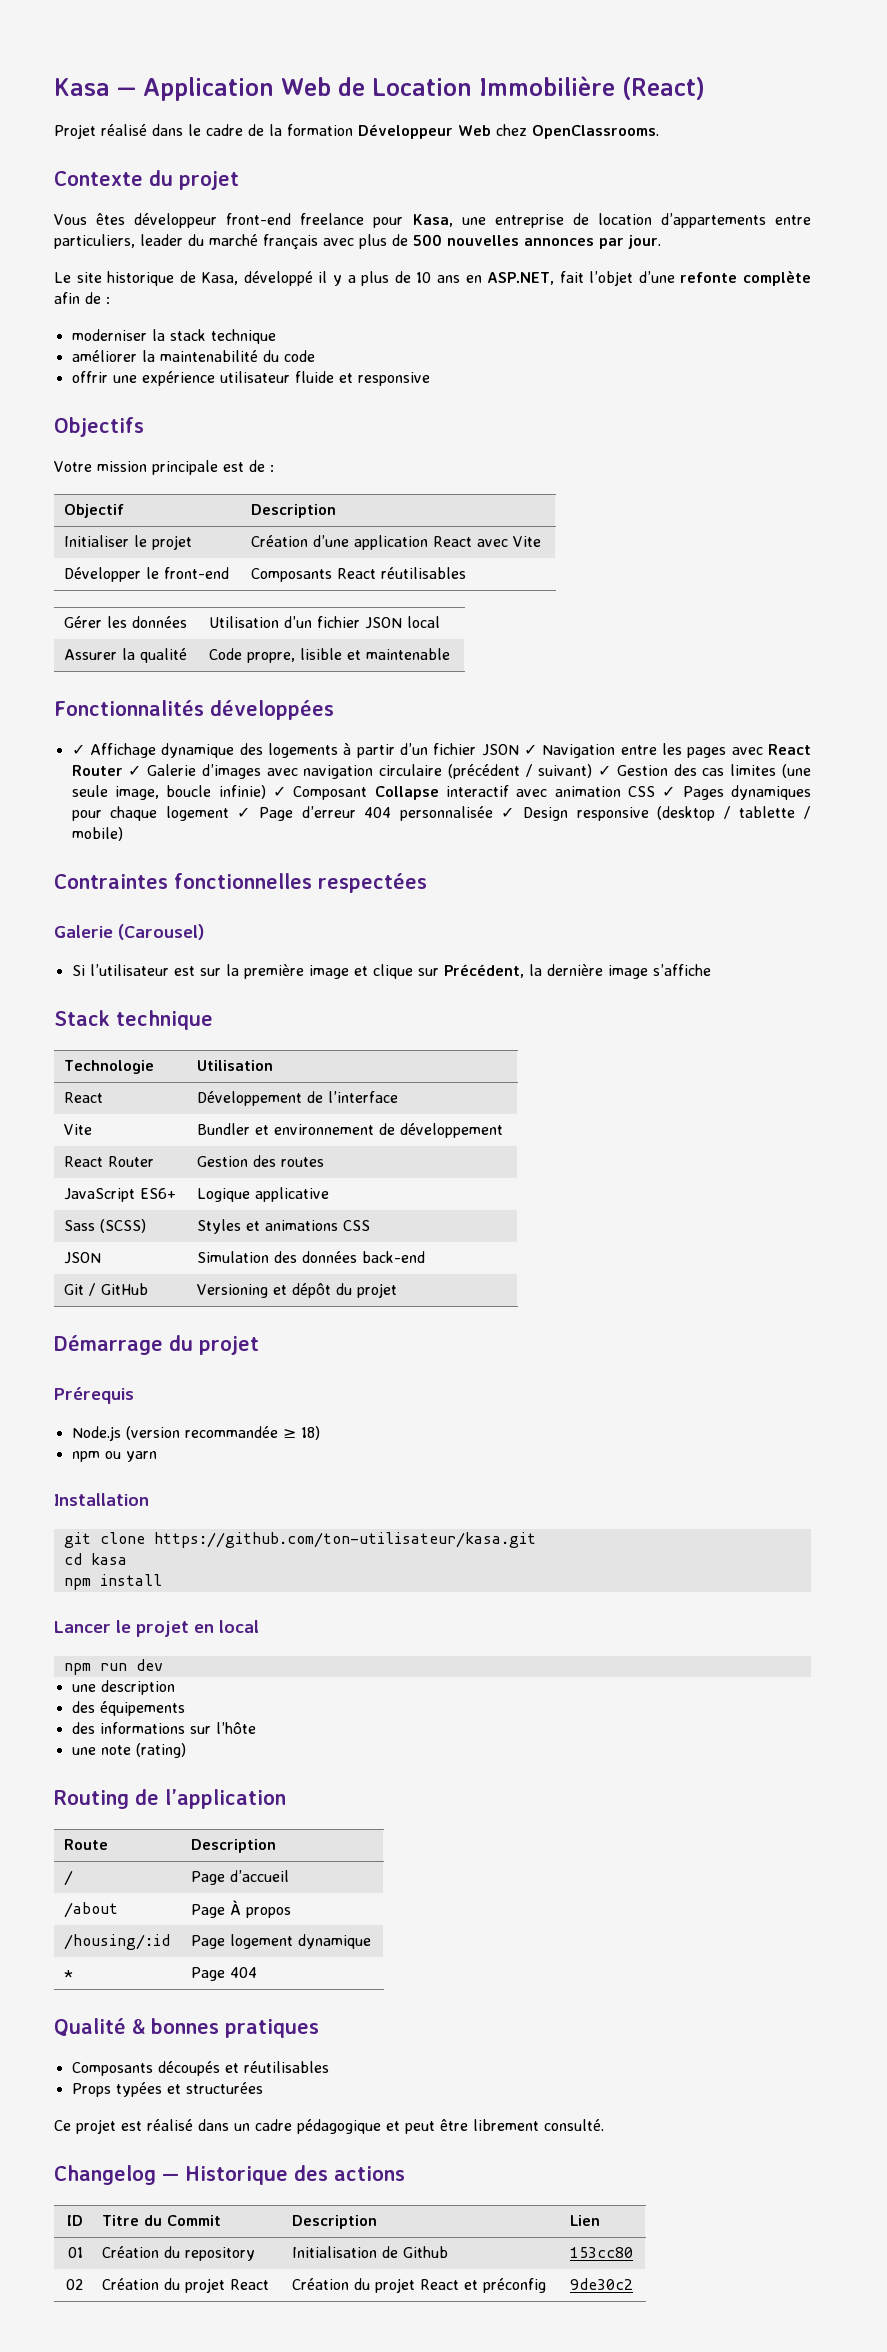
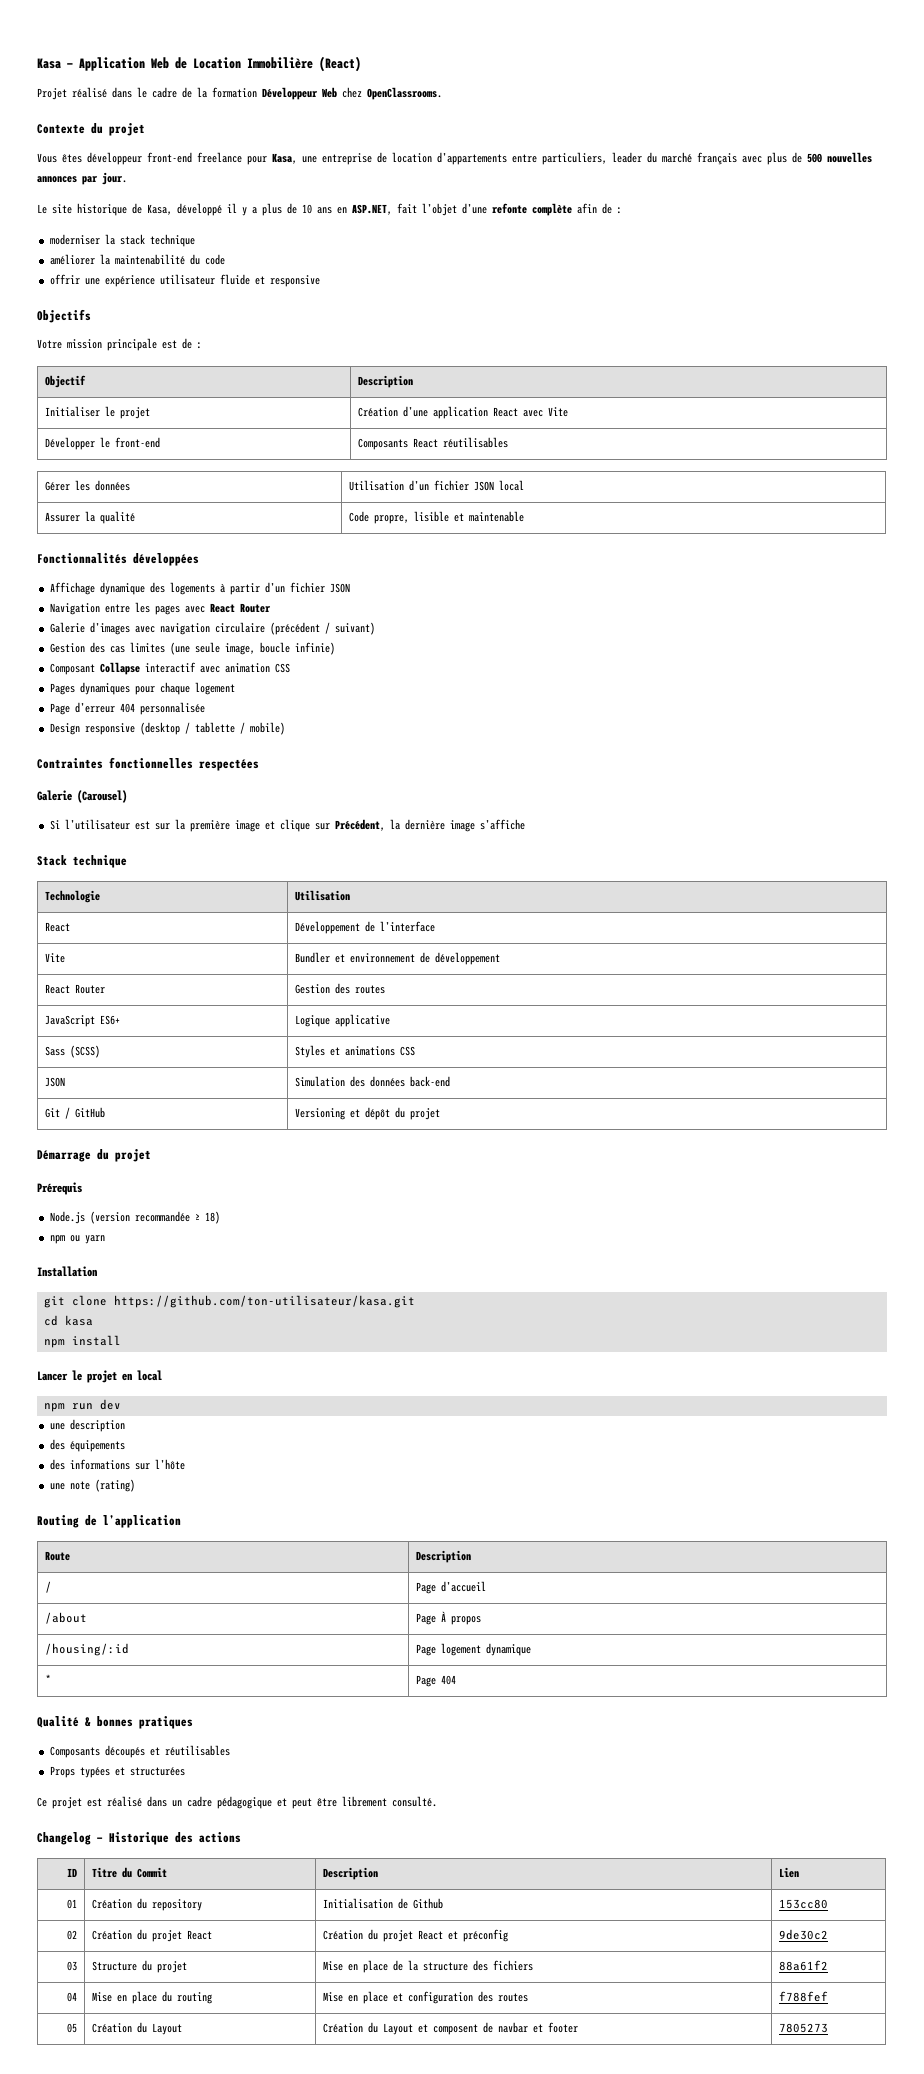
- ✓ Affichage dynamique des logements à partir d’un fichier JSON ✓ Navigation entre les pages avec React Router ✓ Galerie d’images avec navigation circulaire (précédent / suivant) ✓ Gestion des cas limites (une seule image, boucle infinie) ✓ Composant Collapse interactif avec animation CSS ✓ Pages dynamiques pour chaque logement ✓ Page d’erreur 404 personnalisée ✓ Design responsive (desktop / tablette / mobile)
+ Affichage dynamique des logements à partir d’un fichier JSON
+ Navigation entre les pages avec React Router
+ Galerie d’images avec navigation circulaire (précédent / suivant)
+ Gestion des cas limites (une seule image, boucle infinie)
+ Composant Collapse interactif avec animation CSS
+ Pages dynamiques pour chaque logement
+ Page d’erreur 404 personnalisée
+ Design responsive (desktop / tablette / mobile)
+ 03 | Structure du projet | Mise en place de la structure des fichiers | 88a61f2
+ 04 | Mise en place du routing | Mise en place et configuration des routes | f788fef
+ 05 | Création du Layout | Création du Layout et composent de navbar et footer | 7805273

